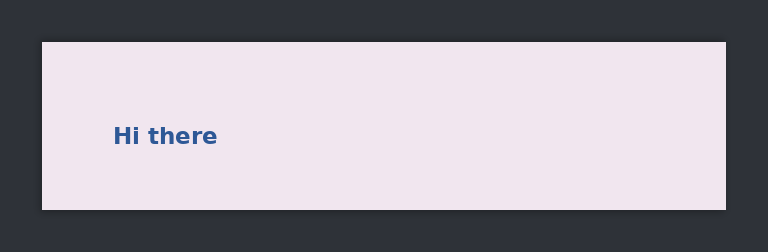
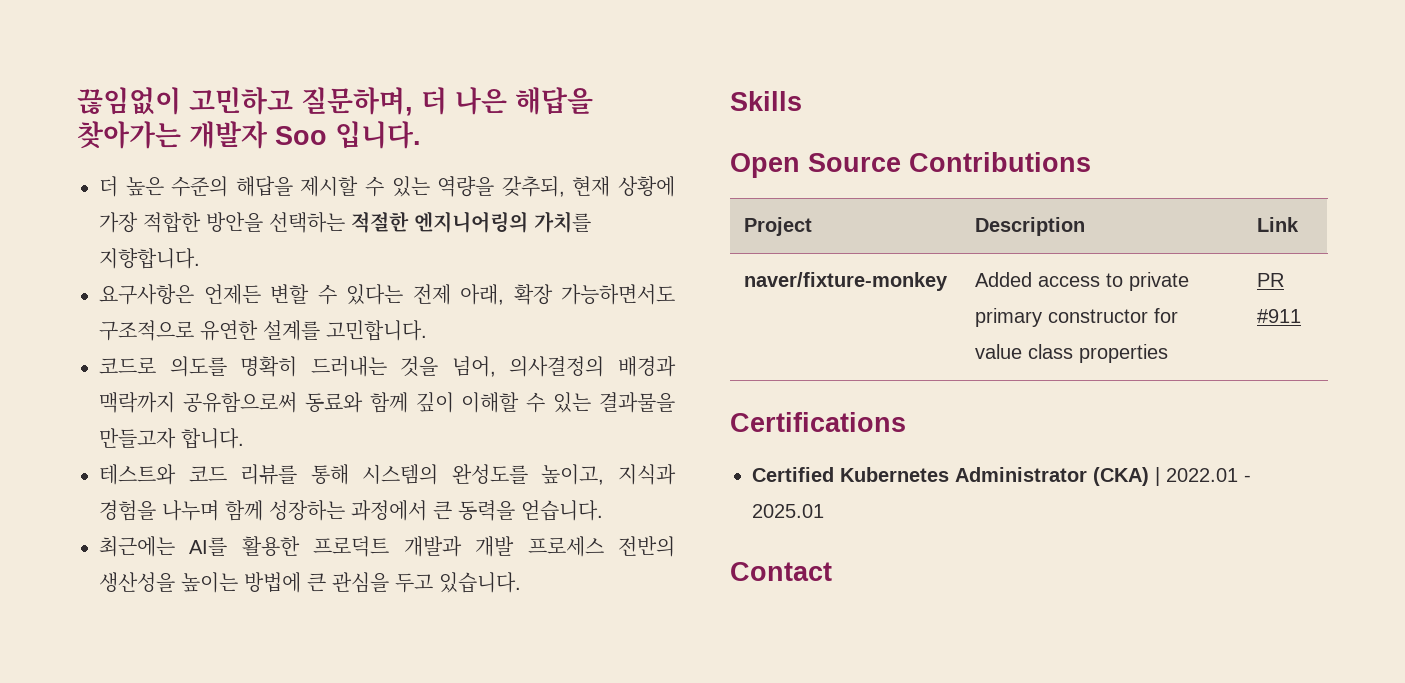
- Hi there
+ 끊임없이 고민하고 질문하며, 더 나은 해답을 찾아가는 개발자 Soo 입니다.
+ 더 높은 수준의 해답을 제시할 수 있는 역량을 갖추되, 현재 상황에 가장 적합한 방안을 선택하는 적절한 엔지니어링의 가치를 지향합니다.
+ 요구사항은 언제든 변할 수 있다는 전제 아래, 확장 가능하면서도 구조적으로 유연한 설계를 고민합니다.
+ 코드로 의도를 명확히 드러내는 것을 넘어, 의사결정의 배경과 맥락까지 공유함으로써 동료와 함께 깊이 이해할 수 있는 결과물을 만들고자 합니다.
+ 테스트와 코드 리뷰를 통해 시스템의 완성도를 높이고, 지식과 경험을 나누며 함께 성장하는 과정에서 큰 동력을 얻습니다.
+ 최근에는 AI를 활용한 프로덕트 개발과 개발 프로세스 전반의 생산성을 높이는 방법에 큰 관심을 두고 있습니다.
+ Skills
+ Open Source Contributions
+ Project | Description | Link
+ naver/fixture-monkey | Added access to private primary constructor for value class properties | PR #911
+ Certifications
+ Certified Kubernetes Administrator (CKA) | 2022.01 - 2025.01
+ Contact

